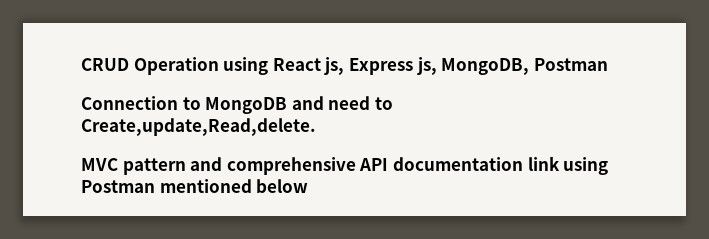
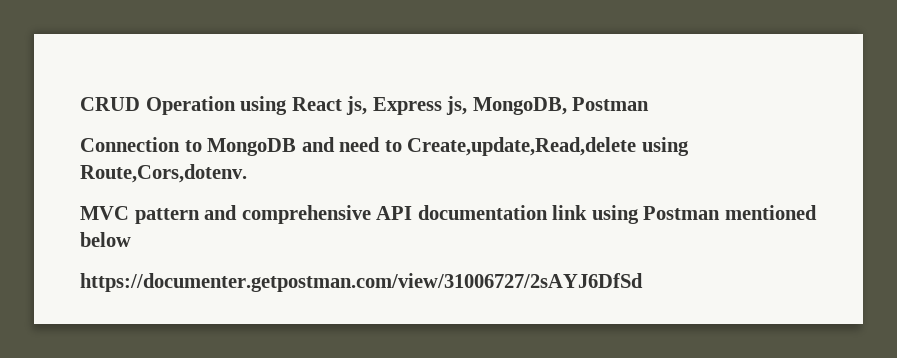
- Connection to MongoDB and need to Create,update,Read,delete.
+ Connection to MongoDB and need to Create,update,Read,delete using Route,Cors,dotenv.
+ https://documenter.getpostman.com/view/31006727/2sAYJ6DfSd

